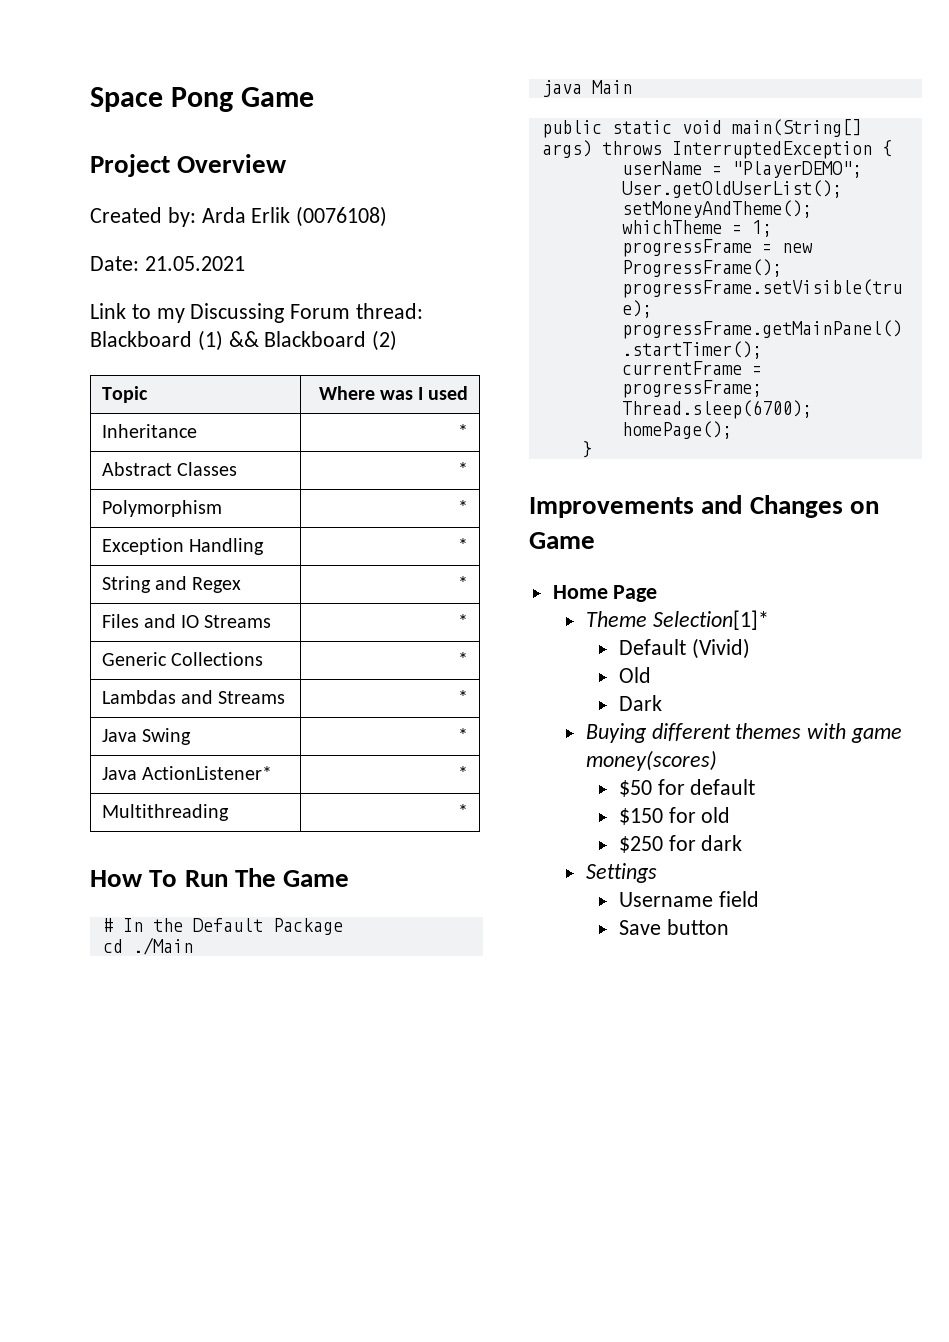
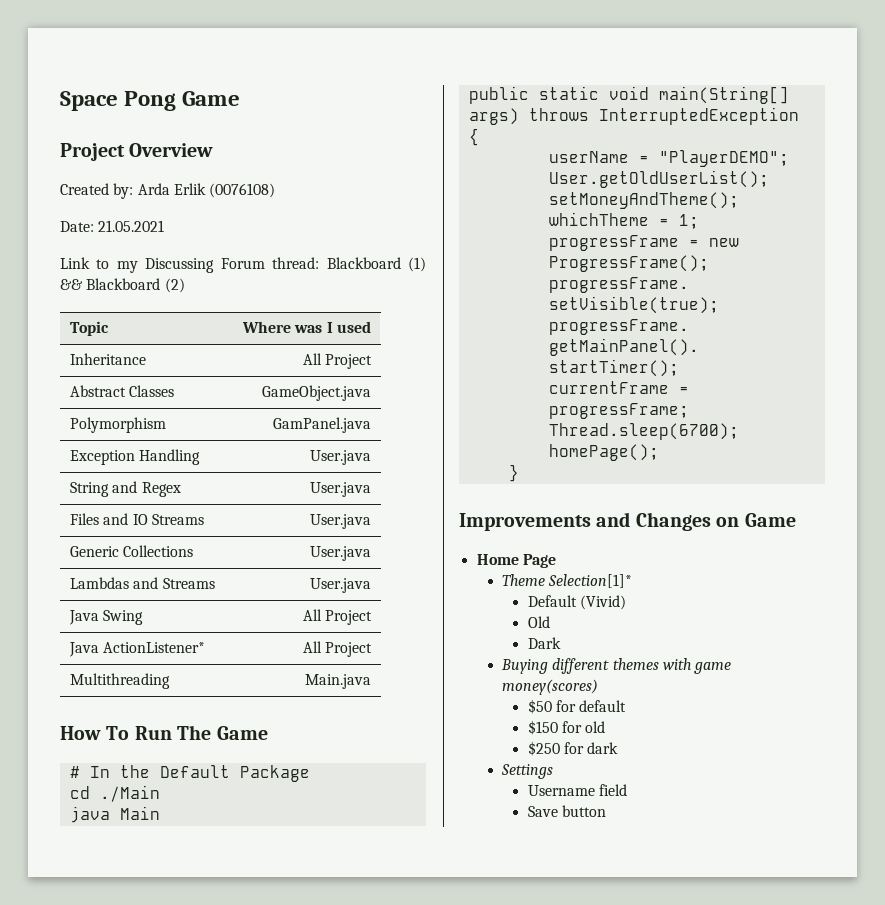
- Inheritance | *
+ Inheritance | All Project
- Abstract Classes | *
+ Abstract Classes | GameObject.java
- Polymorphism | *
+ Polymorphism | GamPanel.java
- Exception Handling | *
+ Exception Handling | User.java
- String and Regex | *
+ String and Regex | User.java
- Files and IO Streams | *
+ Files and IO Streams | User.java
- Generic Collections | *
+ Generic Collections | User.java
- Lambdas and Streams | *
+ Lambdas and Streams | User.java
- Java Swing | *
+ Java Swing | All Project
- Java ActionListener* | *
+ Java ActionListener* | All Project
- Multithreading | *
+ Multithreading | Main.java

